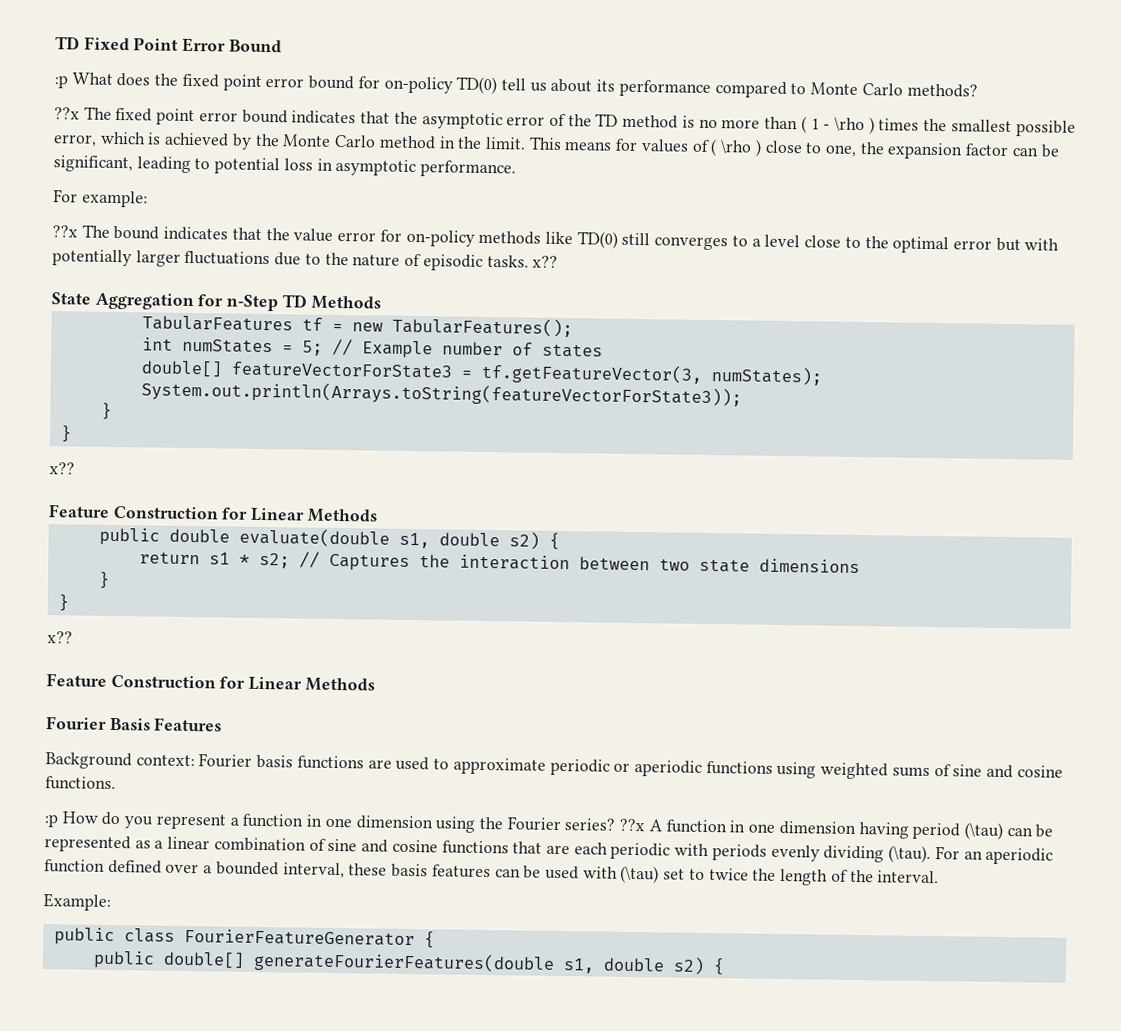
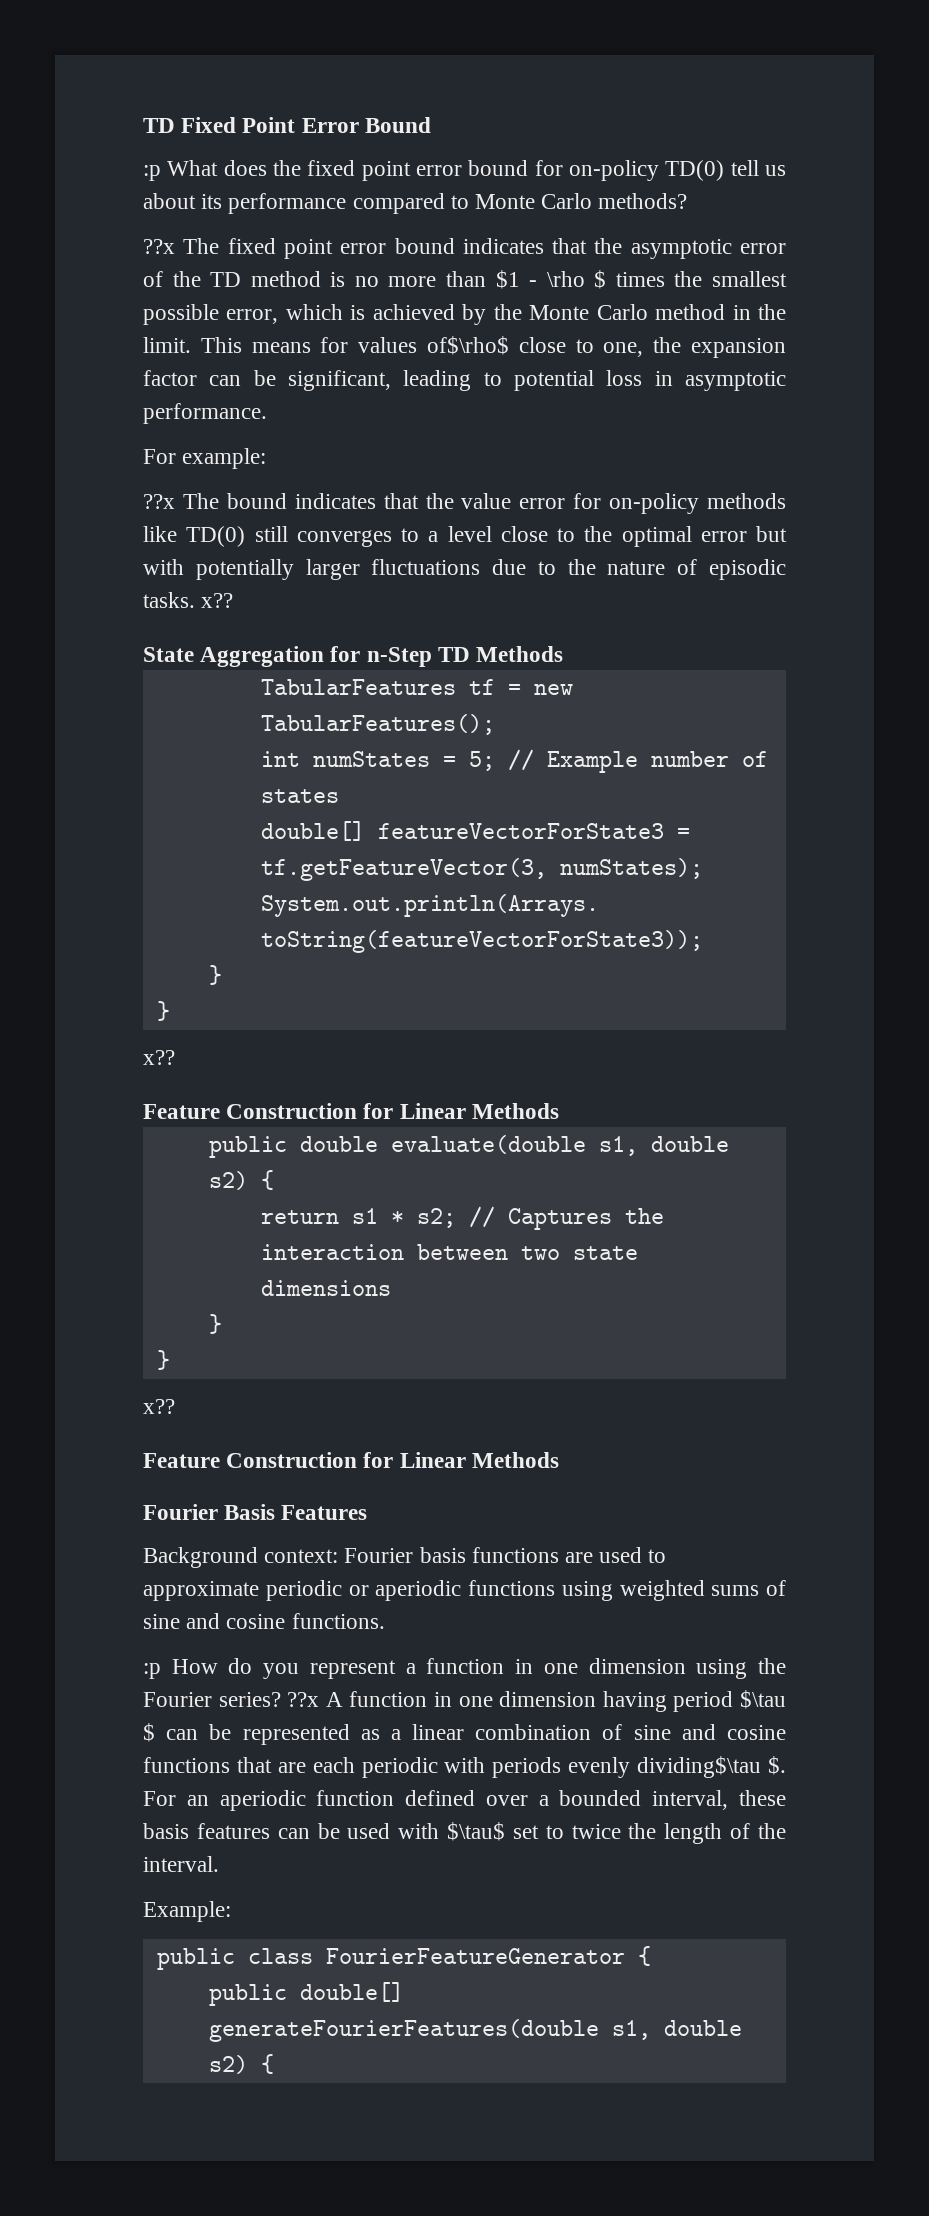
- ??x The fixed point error bound indicates that the asymptotic error of the TD method is no more than ( 1 - \rho ) times the smallest possible error, which is achieved by the Monte Carlo method in the limit.
+ ??x The fixed point error bound indicates that the asymptotic error of the TD method is no more than $1 - \rho $ times the smallest possible error, which is achieved by the Monte Carlo method in the limit.
- This means for values of ( \rho ) close to one, the expansion factor can be significant, leading to potential loss in asymptotic performance.
+ This means for values of$\rho$ close to one, the expansion factor can be significant, leading to potential loss in asymptotic performance.
- ??x A function in one dimension having period (\tau) can be represented as a linear combination of sine and cosine functions that are each periodic with periods evenly dividing (\tau).
+ ??x A function in one dimension having period $\tau $ can be represented as a linear combination of sine and cosine functions that are each periodic with periods evenly dividing$\tau $.
- For an aperiodic function defined over a bounded interval, these basis features can be used with (\tau) set to twice the length of the interval.
+ For an aperiodic function defined over a bounded interval, these basis features can be used with $\tau$ set to twice the length of the interval.

